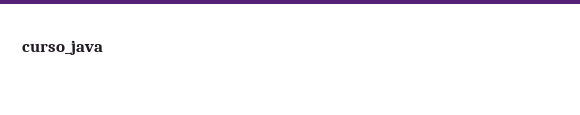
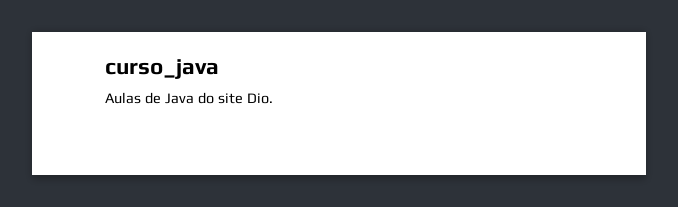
+ Aulas de Java do site Dio.

